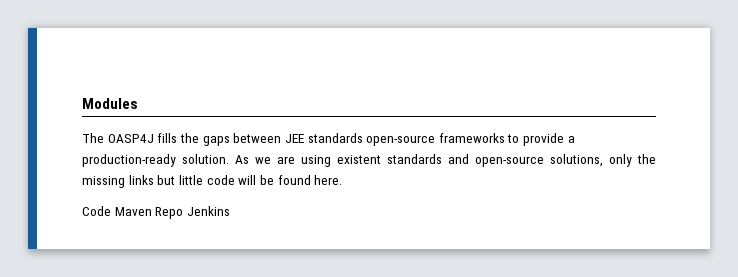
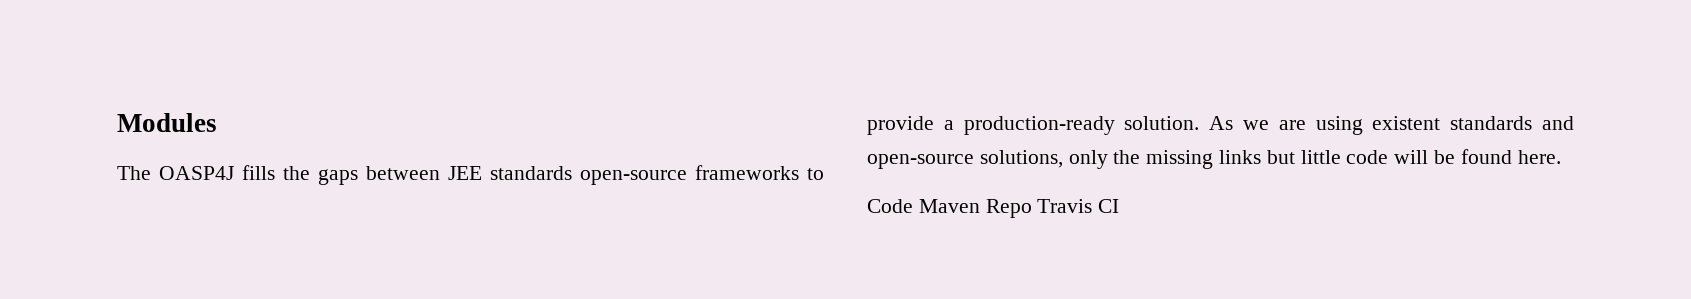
- Code Maven Repo Jenkins
+ Code Maven Repo Travis CI

